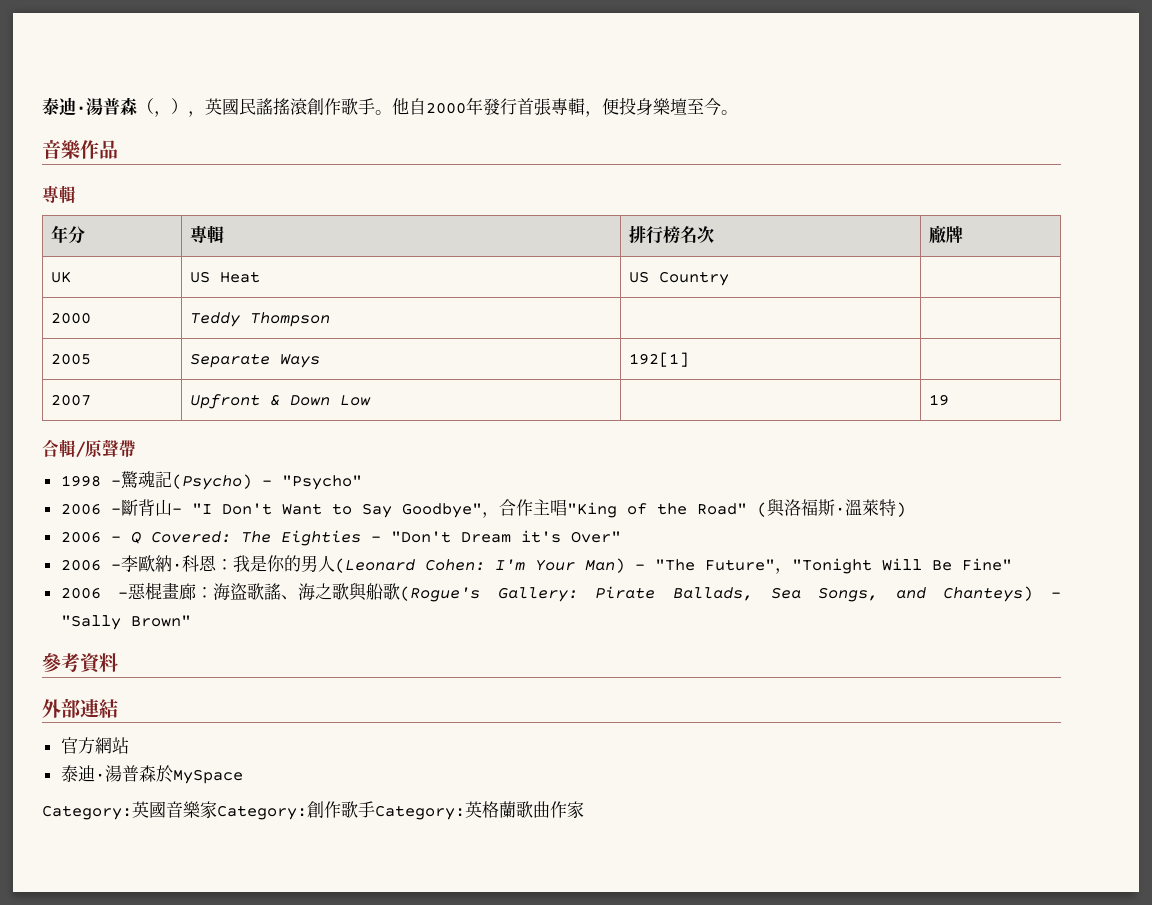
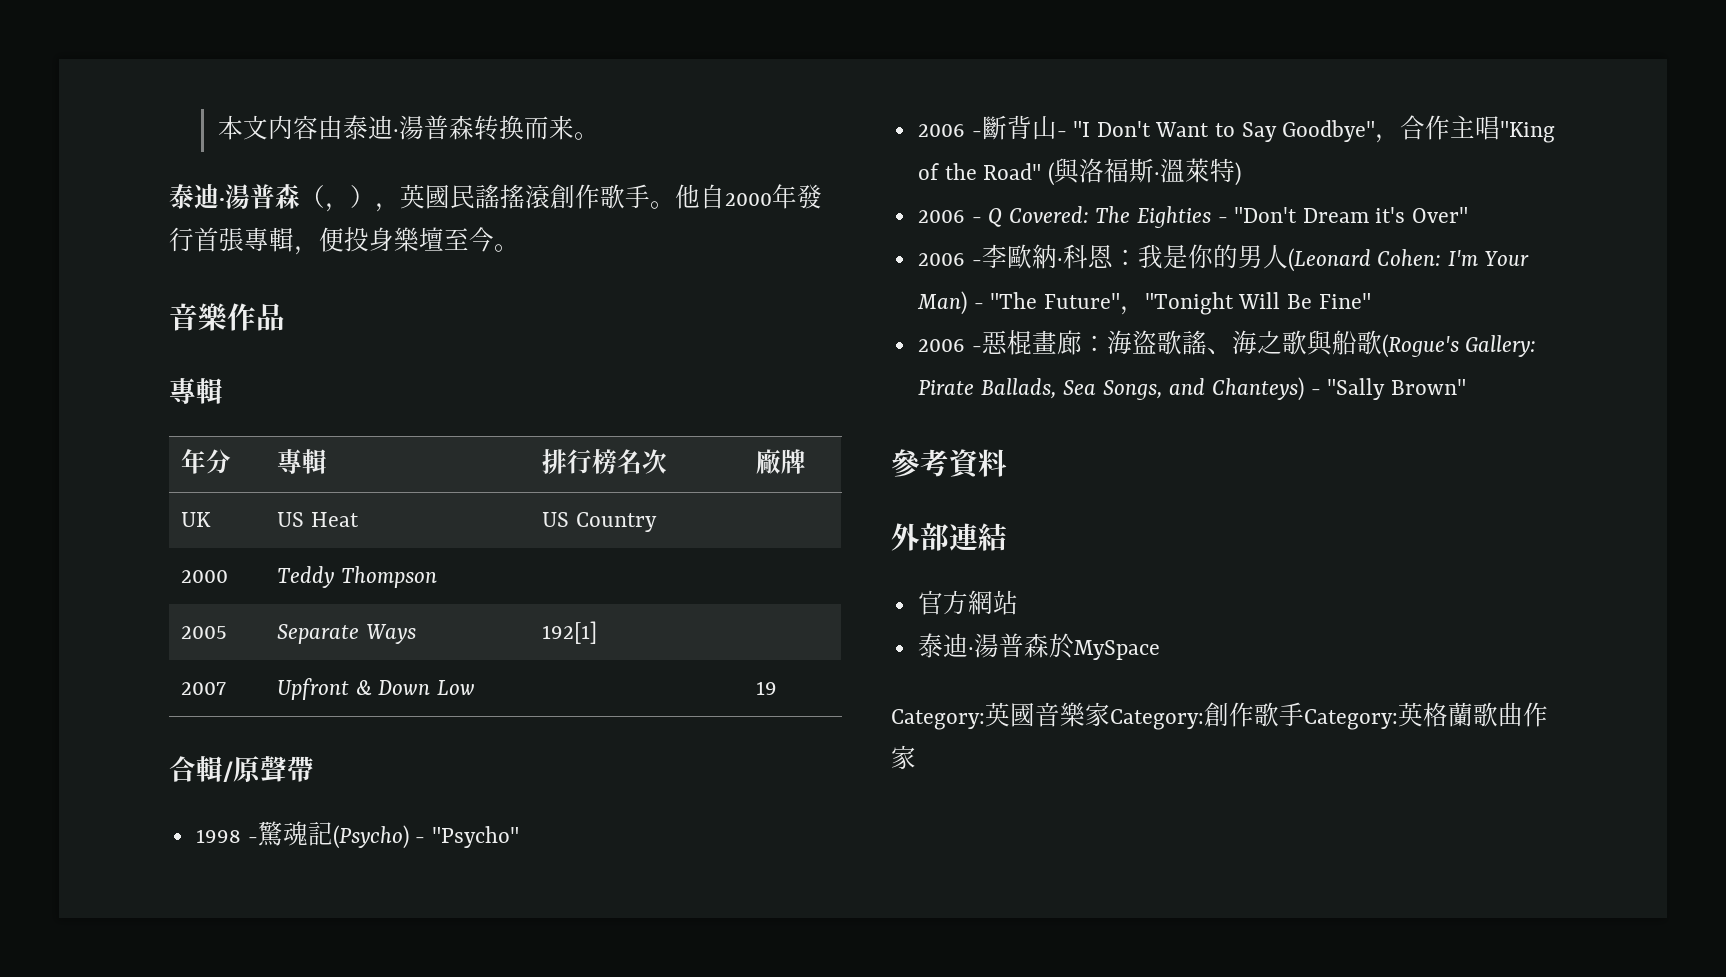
+ 本文内容由泰迪·湯普森转换而来。

